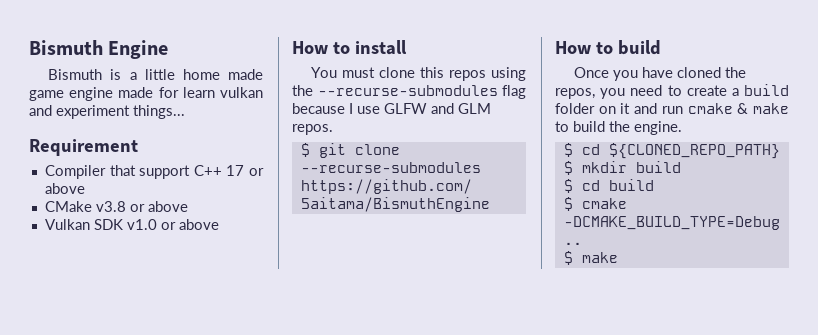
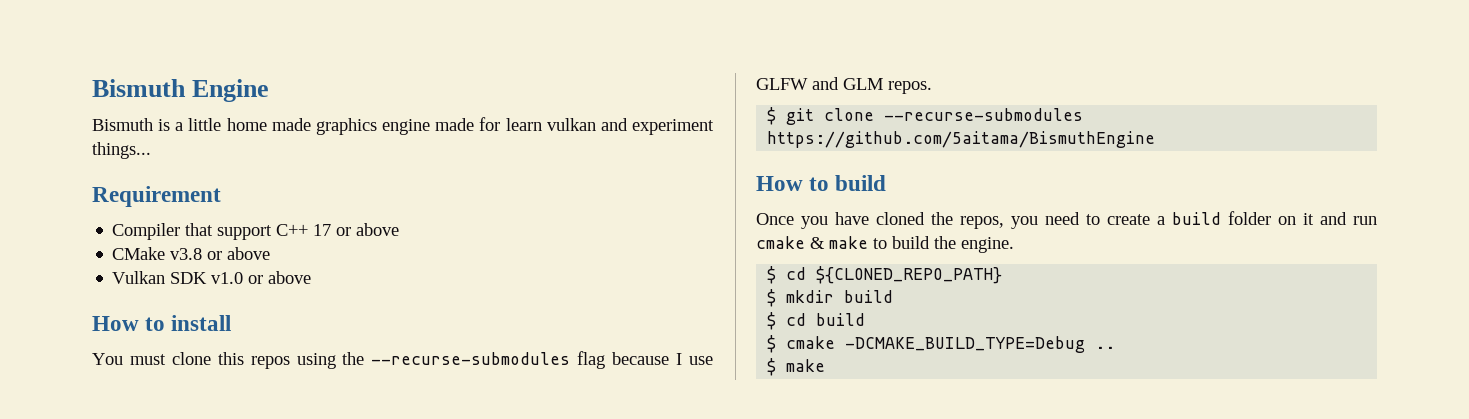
- Bismuth is a little home made game engine made for learn vulkan and experiment things...
+ Bismuth is a little home made graphics engine made for learn vulkan and experiment things...

